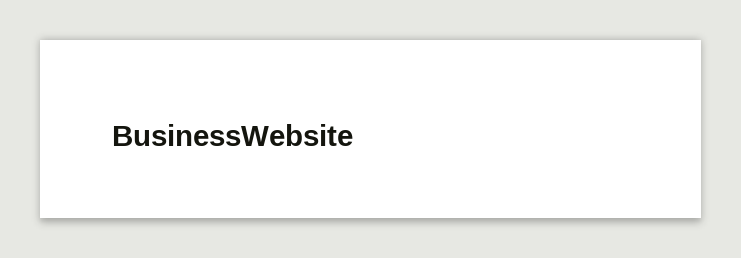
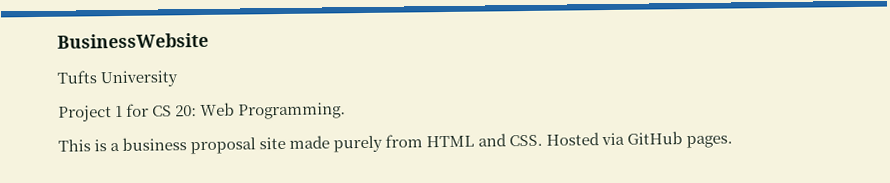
+ Tufts University
+ Project 1 for CS 20: Web Programming.
+ This is a business proposal site made purely from HTML and CSS. Hosted via GitHub pages.

